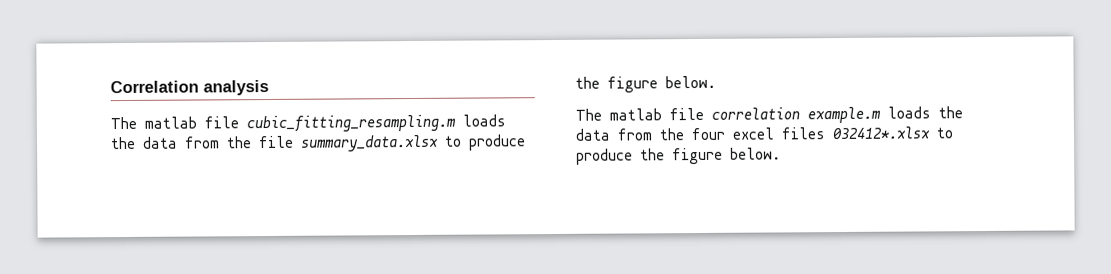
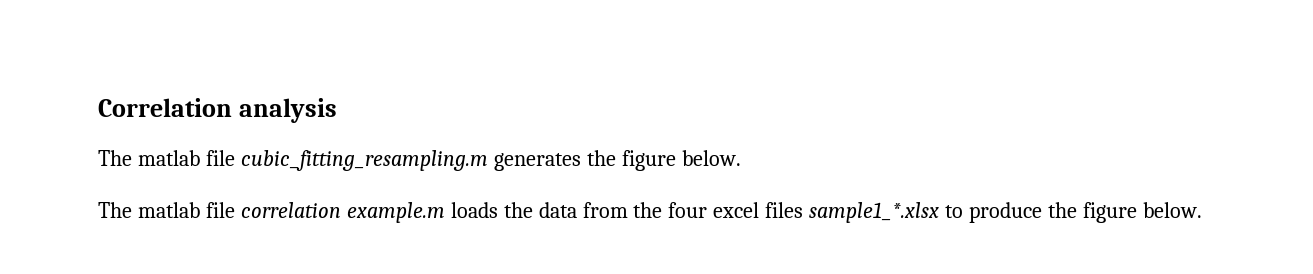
- The matlab file cubic_fitting_resampling.m loads the data from the file summary_data.xlsx to produce the figure below.
+ The matlab file cubic_fitting_resampling.m generates the figure below.
- The matlab file correlation example.m loads the data from the four excel files 032412*.xlsx to produce the figure below.
+ The matlab file correlation example.m loads the data from the four excel files sample1_*.xlsx to produce the figure below.

